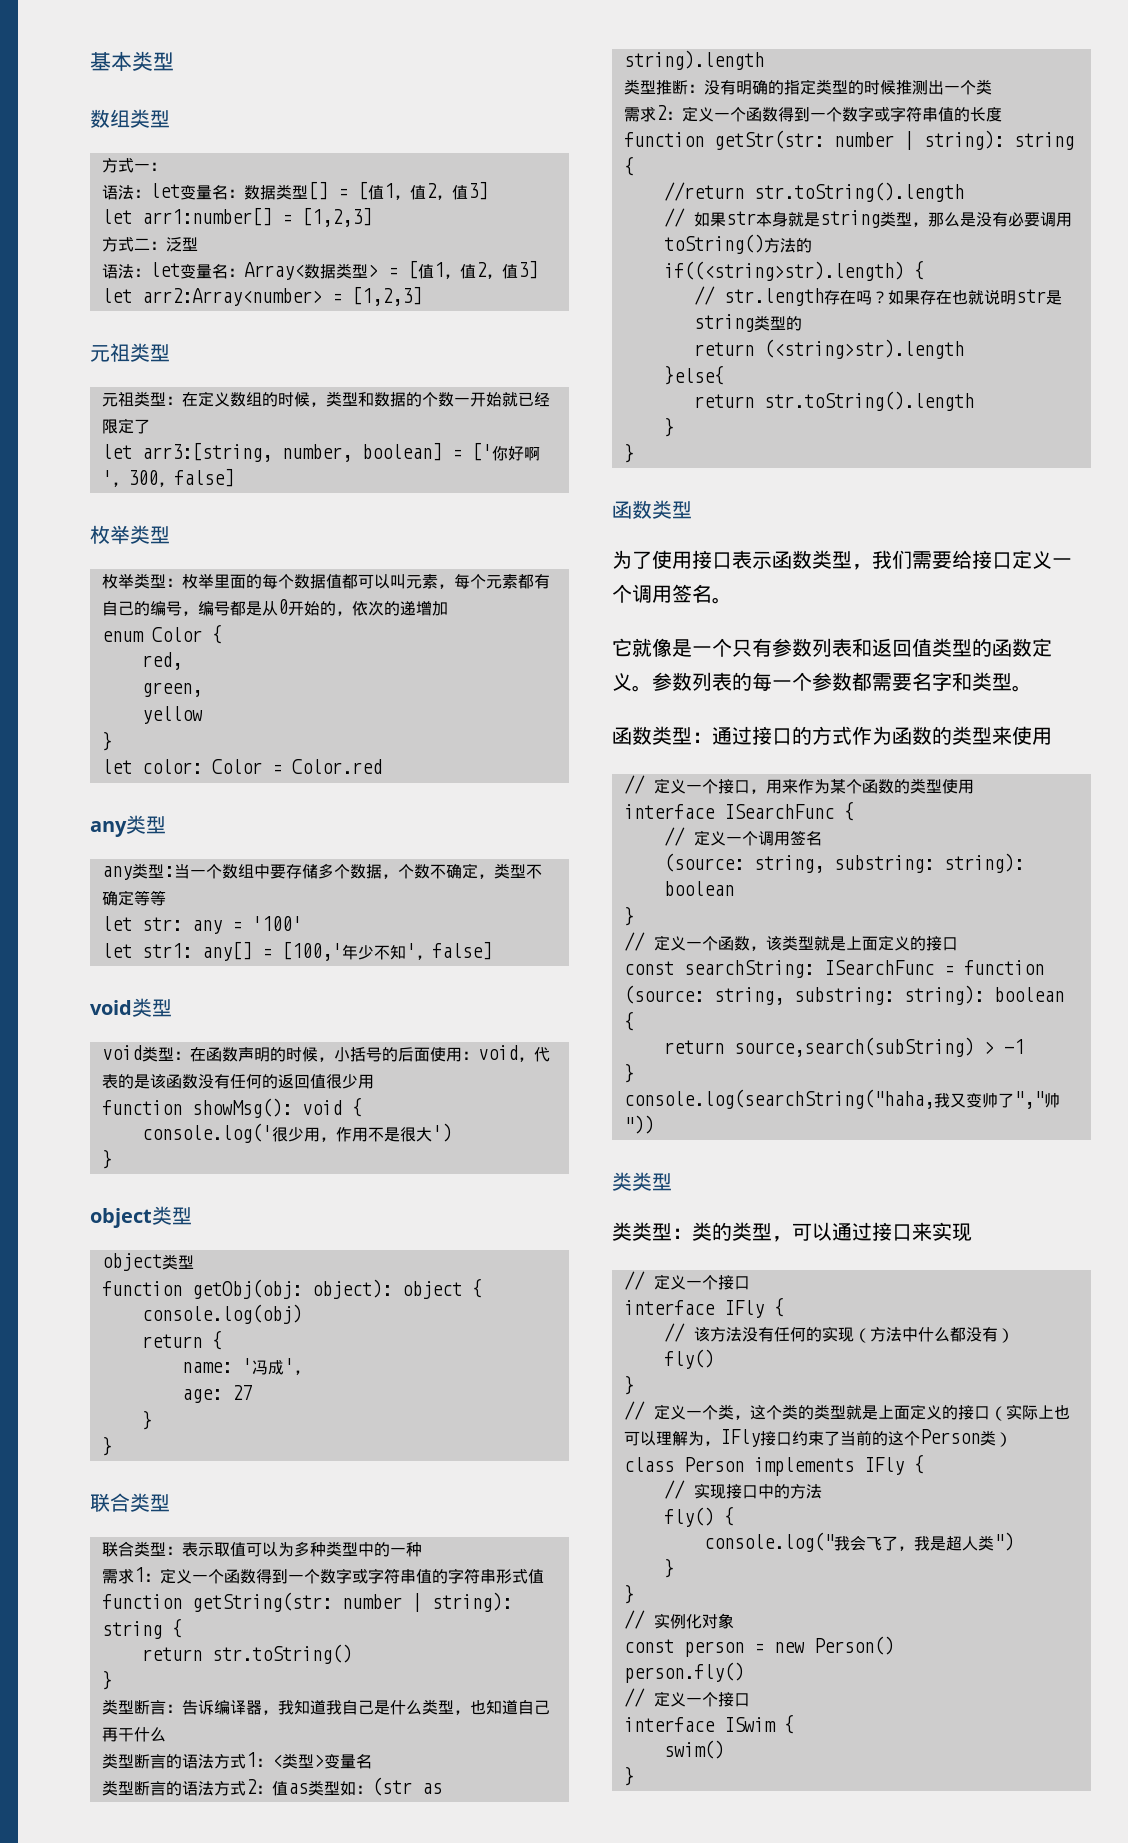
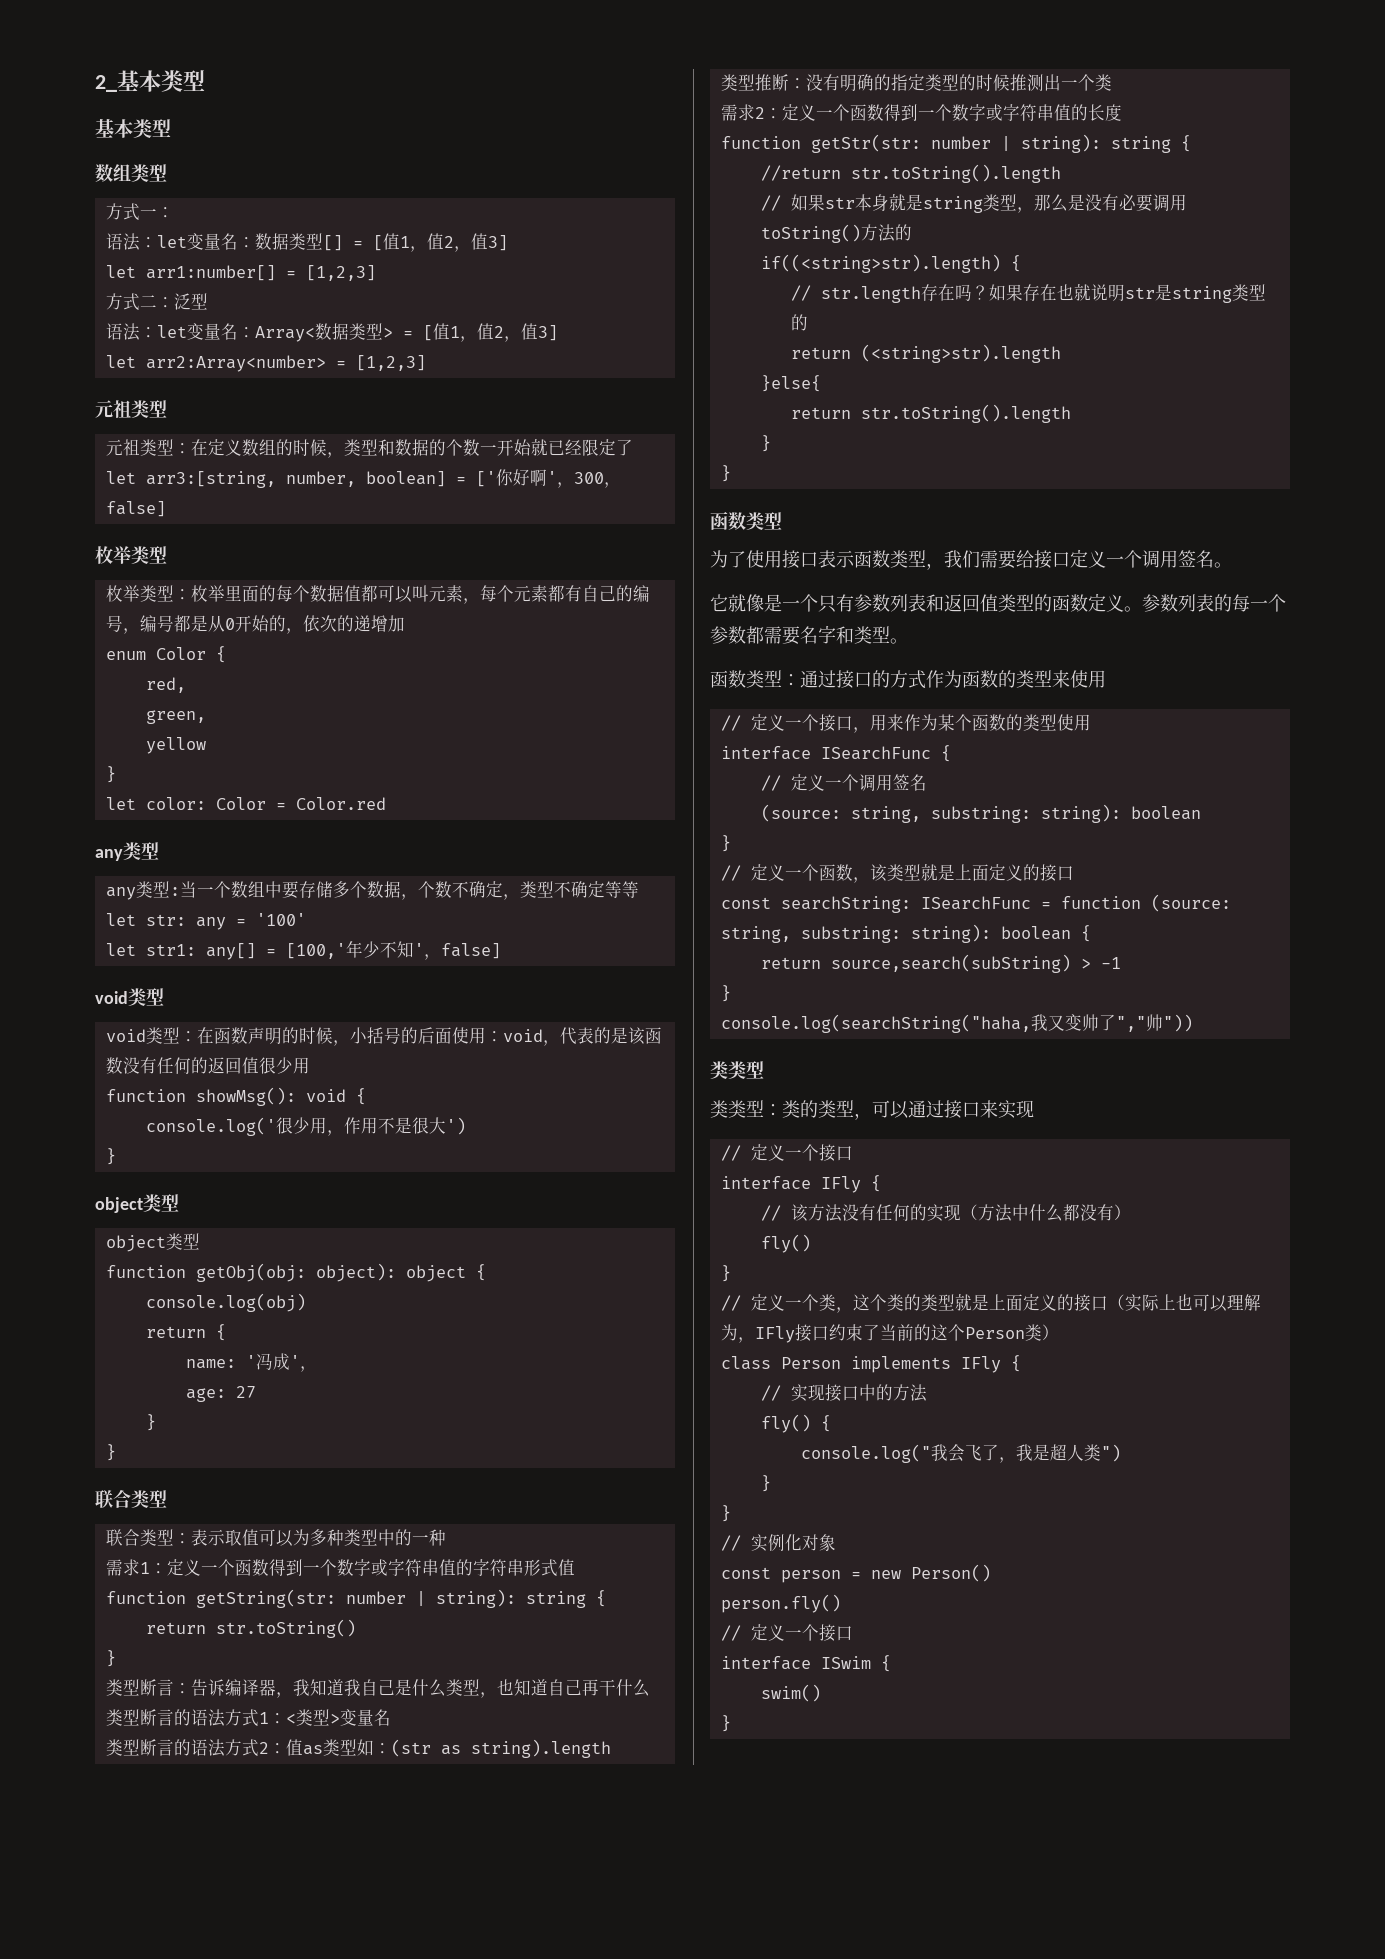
+ 2_基本类型

